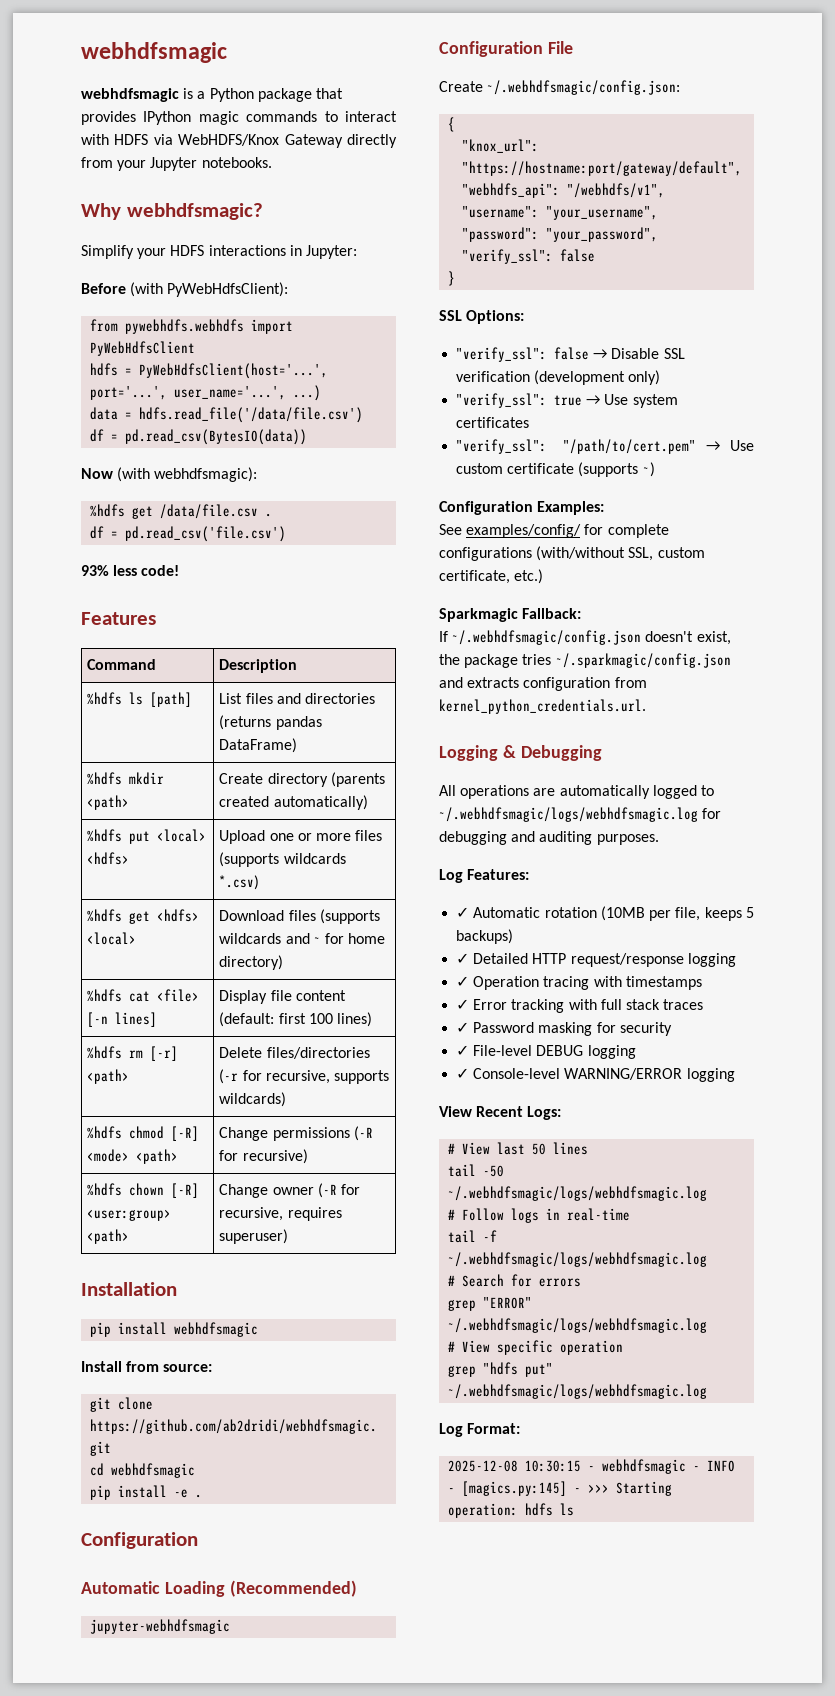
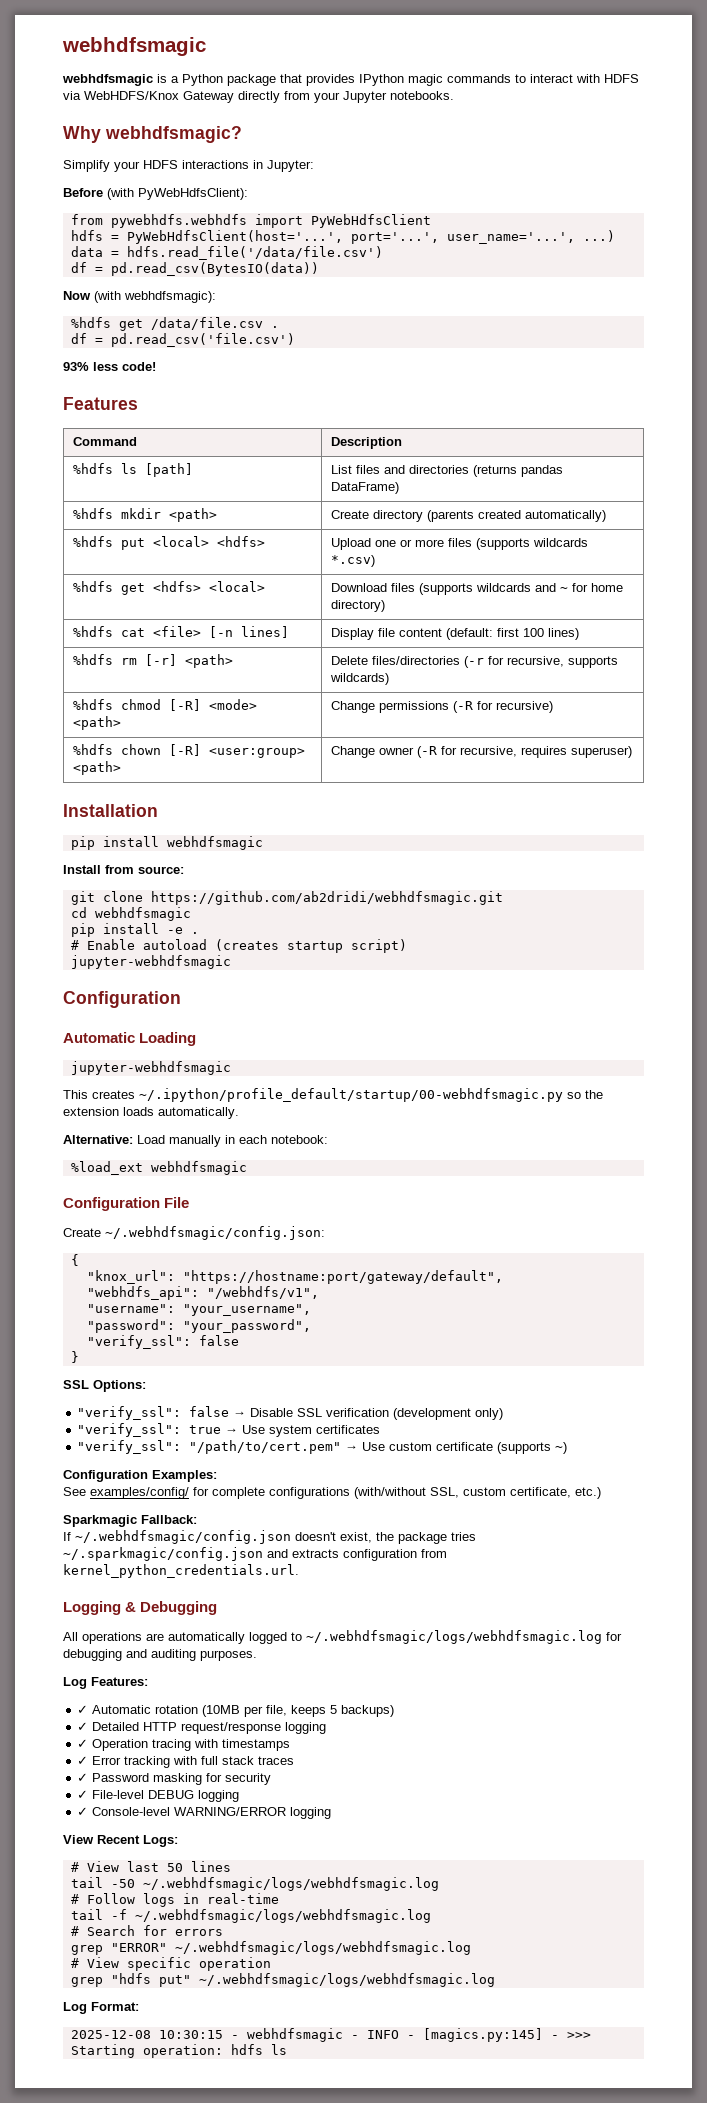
+ # Enable autoload (creates startup script)
+ jupyter-webhdfsmagic
- Automatic Loading (Recommended)
+ Automatic Loading
  jupyter-webhdfsmagic
+ This creates ~/.ipython/profile_default/startup/00-webhdfsmagic.py so the extension loads automatically.
+ Alternative: Load manually in each notebook:
+ %load_ext webhdfsmagic

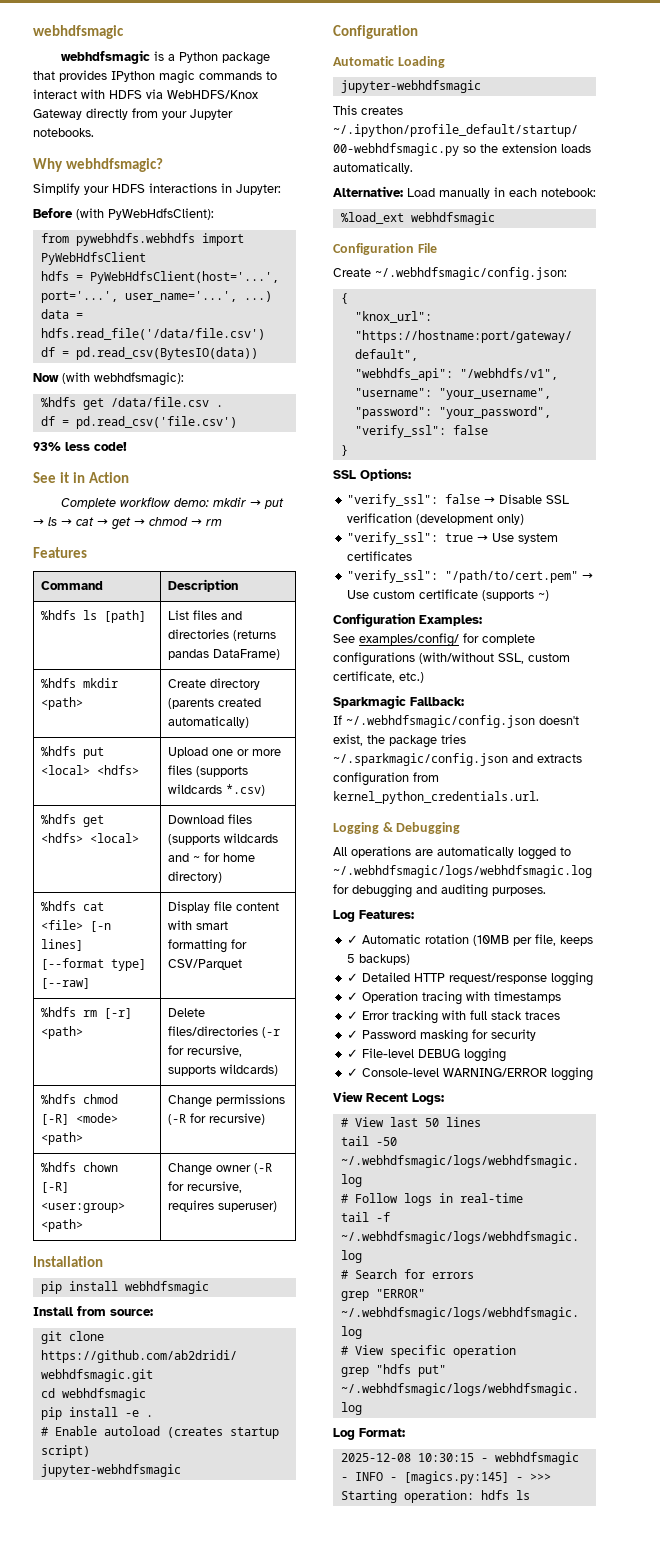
+ See it in Action
+ Complete workflow demo: mkdir → put → ls → cat → get → chmod → rm
- %hdfs cat <file> [-n lines] | Display file content (default: first 100 lines)
+ %hdfs cat <file> [-n lines] [--format type] [--raw] | Display file content with smart formatting for CSV/Parquet

